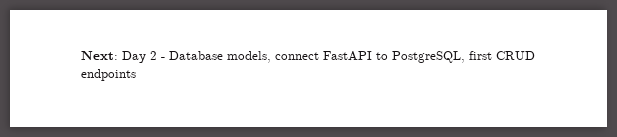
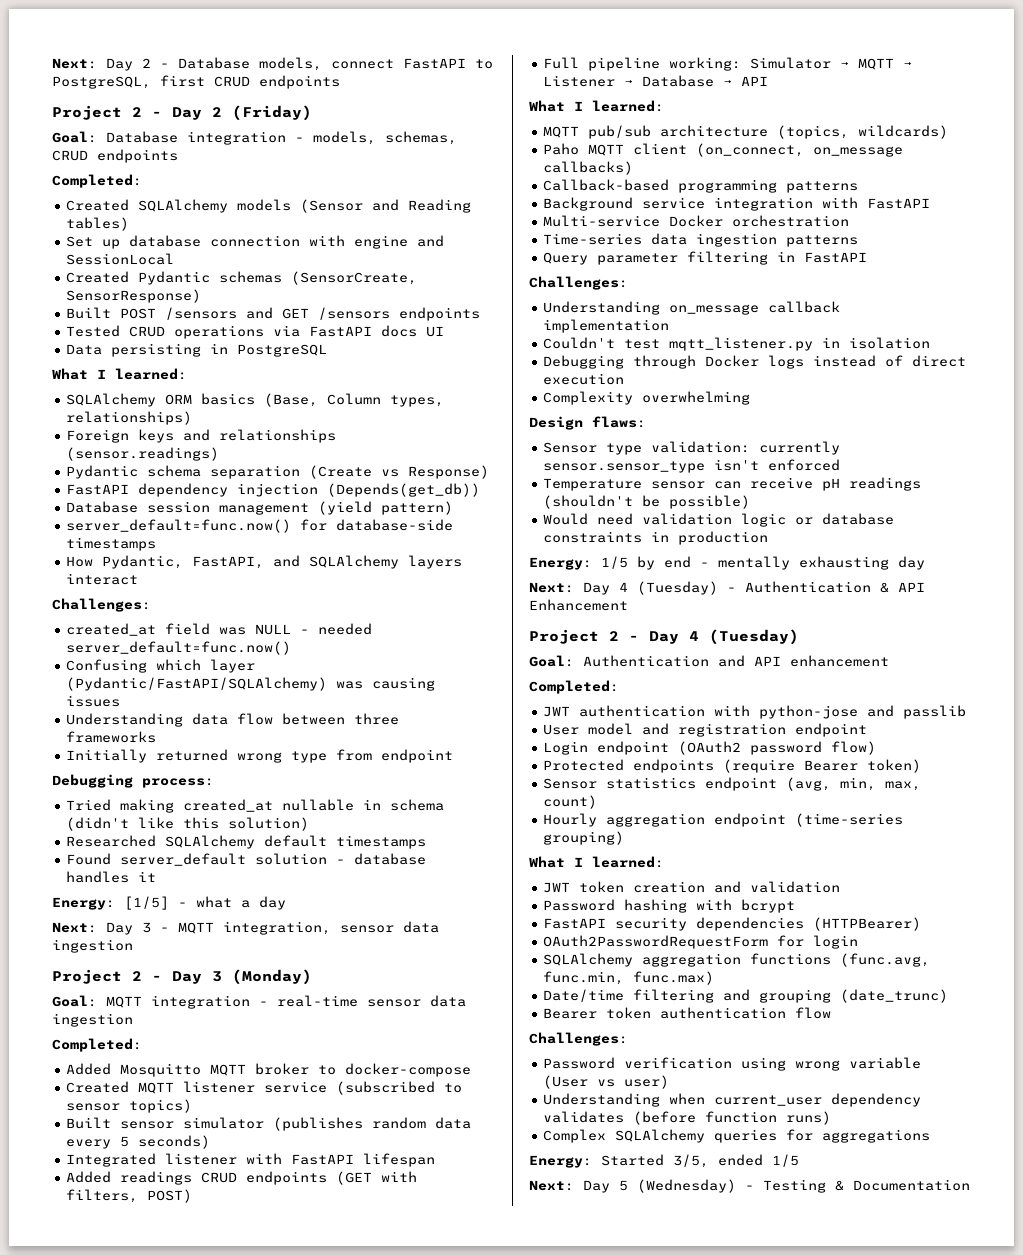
+ Project 2 - Day 2 (Friday)
+ Goal: Database integration - models, schemas, CRUD endpoints
+ Completed:
+ Created SQLAlchemy models (Sensor and Reading tables)
+ Set up database connection with engine and SessionLocal
+ Created Pydantic schemas (SensorCreate, SensorResponse)
+ Built POST /sensors and GET /sensors endpoints
+ Tested CRUD operations via FastAPI docs UI
+ Data persisting in PostgreSQL
+ What I learned:
+ SQLAlchemy ORM basics (Base, Column types, relationships)
+ Foreign keys and relationships (sensor.readings)
+ Pydantic schema separation (Create vs Response)
+ FastAPI dependency injection (Depends(get_db))
+ Database session management (yield pattern)
+ server_default=func.now() for database-side timestamps
+ How Pydantic, FastAPI, and SQLAlchemy layers interact
+ Challenges:
+ created_at field was NULL - needed server_default=func.now()
+ Confusing which layer (Pydantic/FastAPI/SQLAlchemy) was causing issues
+ Understanding data flow between three frameworks
+ Initially returned wrong type from endpoint
+ Debugging process:
+ Tried making created_at nullable in schema (didn't like this solution)
+ Researched SQLAlchemy default timestamps
+ Found server_default solution - database handles it
+ Energy: [1/5] - what a day
+ Next: Day 3 - MQTT integration, sensor data ingestion
+ Project 2 - Day 3 (Monday)
+ Goal: MQTT integration - real-time sensor data ingestion
+ Completed:
+ Added Mosquitto MQTT broker to docker-compose
+ Created MQTT listener service (subscribed to sensor topics)
+ Built sensor simulator (publishes random data every 5 seconds)
+ Integrated listener with FastAPI lifespan
+ Added readings CRUD endpoints (GET with filters, POST)
+ Full pipeline working: Simulator → MQTT → Listener → Database → API
+ What I learned:
+ MQTT pub/sub architecture (topics, wildcards)
+ Paho MQTT client (on_connect, on_message callbacks)
+ Callback-based programming patterns
+ Background service integration with FastAPI
+ Multi-service Docker orchestration
+ Time-series data ingestion patterns
+ Query parameter filtering in FastAPI
+ Challenges:
+ Understanding on_message callback implementation
+ Couldn't test mqtt_listener.py in isolation
+ Debugging through Docker logs instead of direct execution
+ Complexity overwhelming
+ Design flaws:
+ Sensor type validation: currently sensor.sensor_type isn't enforced
+ Temperature sensor can receive pH readings (shouldn't be possible)
+ Would need validation logic or database constraints in production
+ Energy: 1/5 by end - mentally exhausting day
+ Next: Day 4 (Tuesday) - Authentication & API Enhancement
+ Project 2 - Day 4 (Tuesday)
+ Goal: Authentication and API enhancement
+ Completed:
+ JWT authentication with python-jose and passlib
+ User model and registration endpoint
+ Login endpoint (OAuth2 password flow)
+ Protected endpoints (require Bearer token)
+ Sensor statistics endpoint (avg, min, max, count)
+ Hourly aggregation endpoint (time-series grouping)
+ What I learned:
+ JWT token creation and validation
+ Password hashing with bcrypt
+ FastAPI security dependencies (HTTPBearer)
+ OAuth2PasswordRequestForm for login
+ SQLAlchemy aggregation functions (func.avg, func.min, func.max)
+ Date/time filtering and grouping (date_trunc)
+ Bearer token authentication flow
+ Challenges:
+ Password verification using wrong variable (User vs user)
+ Understanding when current_user dependency validates (before function runs)
+ Complex SQLAlchemy queries for aggregations
+ Energy: Started 3/5, ended 1/5
+ Next: Day 5 (Wednesday) - Testing & Documentation

